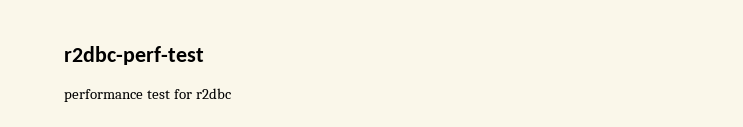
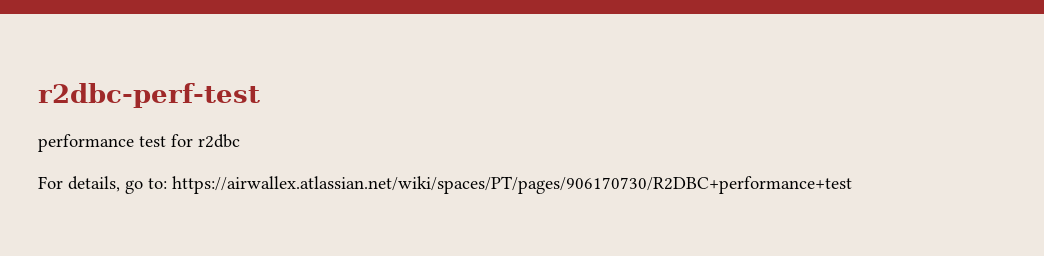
+ For details, go to: https://airwallex.atlassian.net/wiki/spaces/PT/pages/906170730/R2DBC+performance+test

